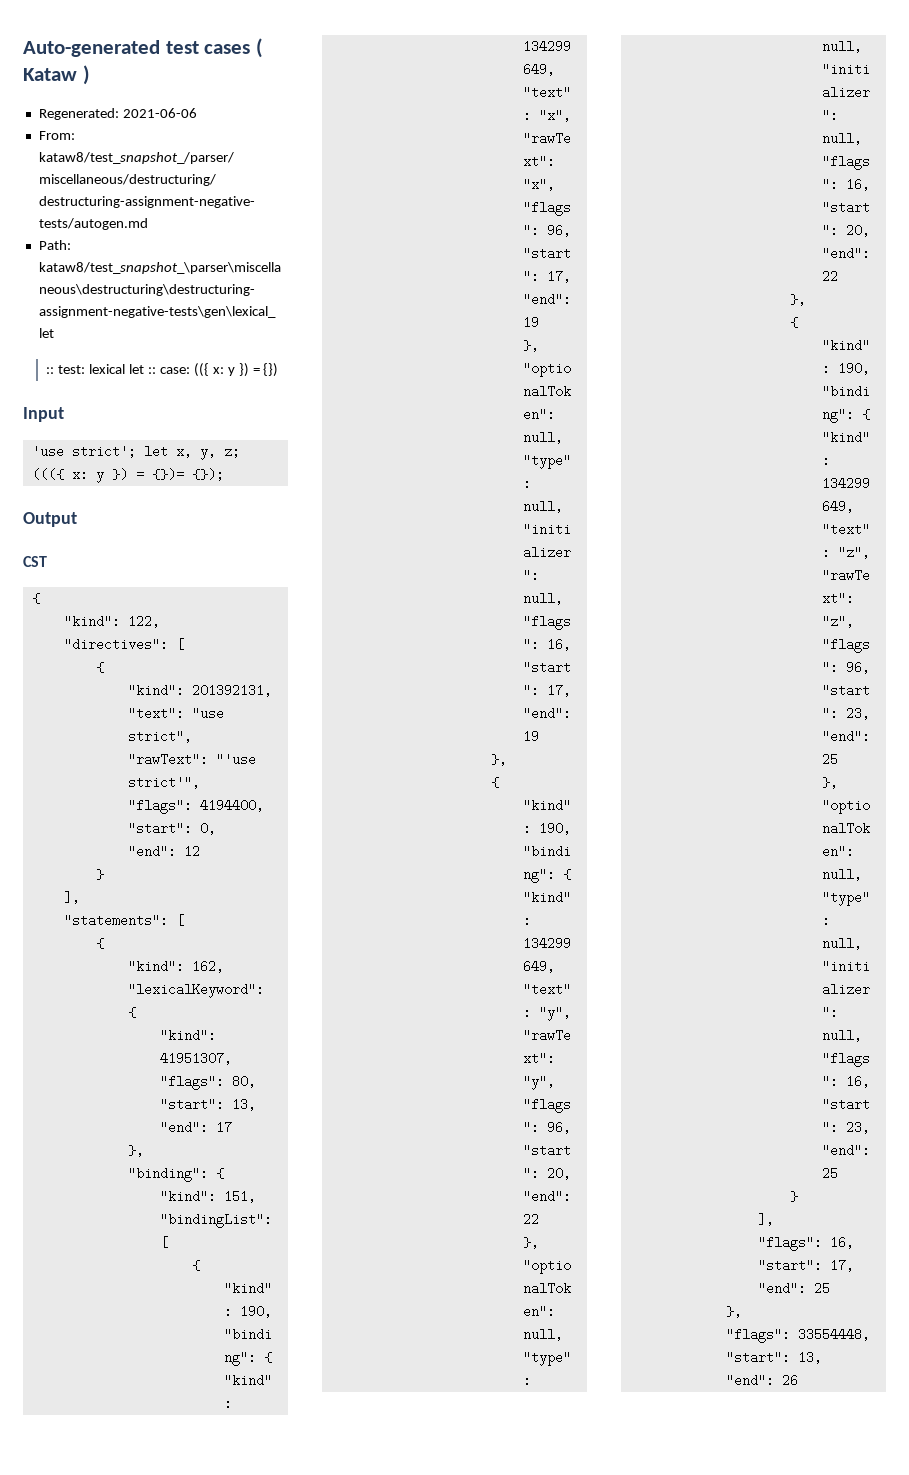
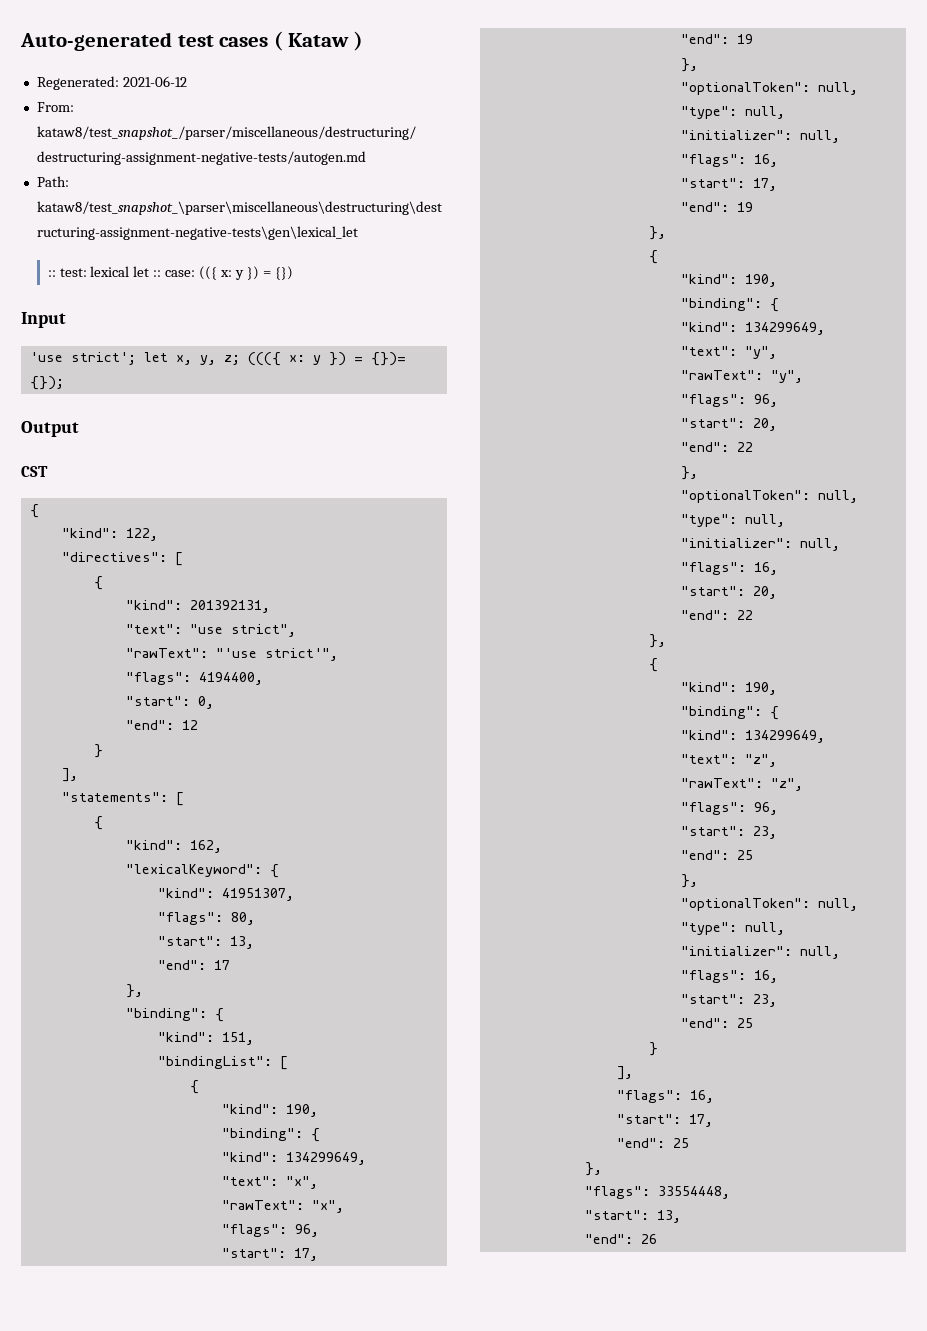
- Regenerated: 2021-06-06
+ Regenerated: 2021-06-12

